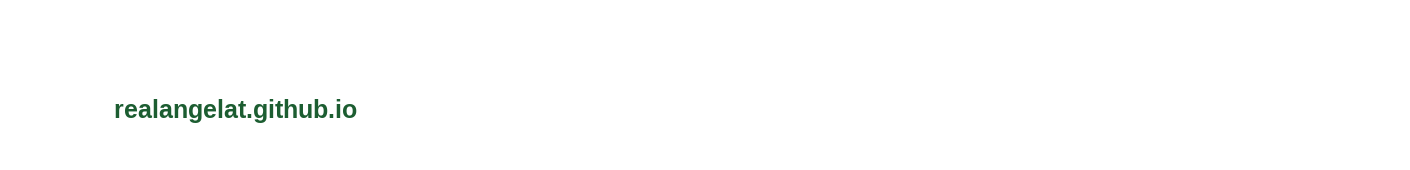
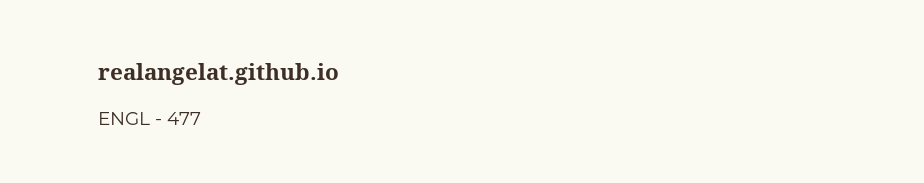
+ ENGL - 477

